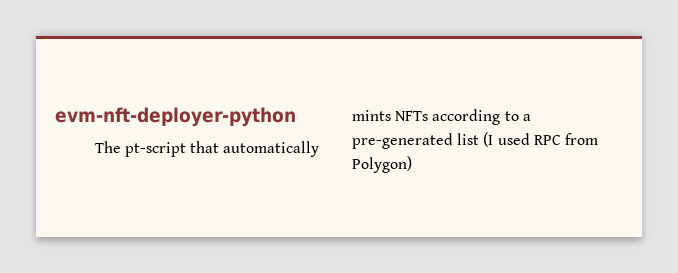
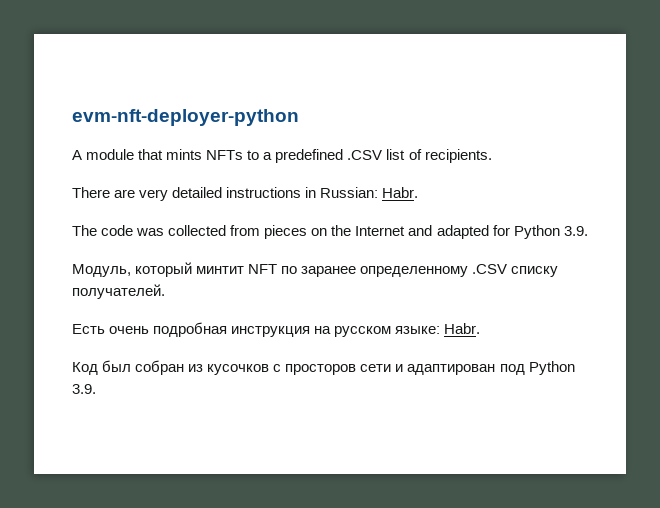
- The pt-script that automatically mints NFTs according to a pre-generated list (I used RPC from Polygon)
+ A module that mints NFTs to a predefined .CSV list of recipients.
+ There are very detailed instructions in Russian: Habr.
+ The code was collected from pieces on the Internet and adapted for Python 3.9.
+ Модуль, который минтит NFT по заранее определенному .CSV списку получателей.
+ Есть очень подробная инструкция на русском языке: Habr.
+ Код был собран из кусочков с просторов сети и адаптирован под Python 3.9.

